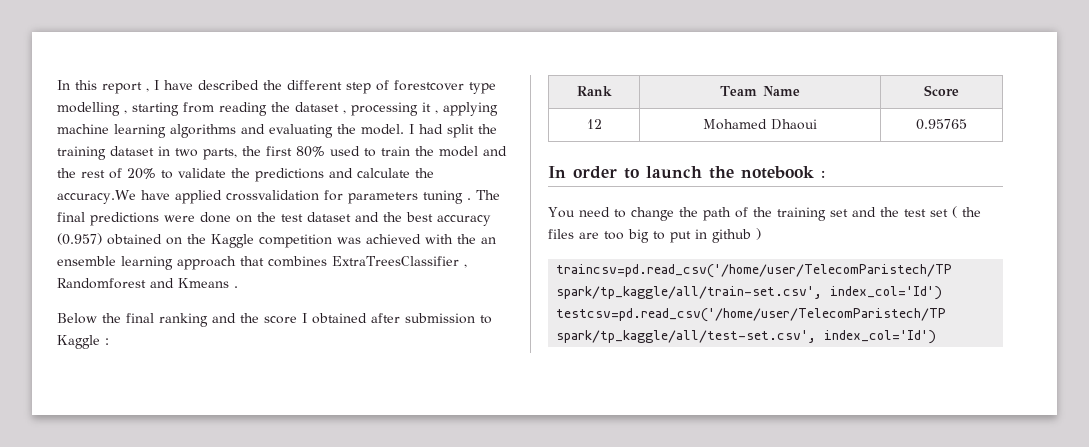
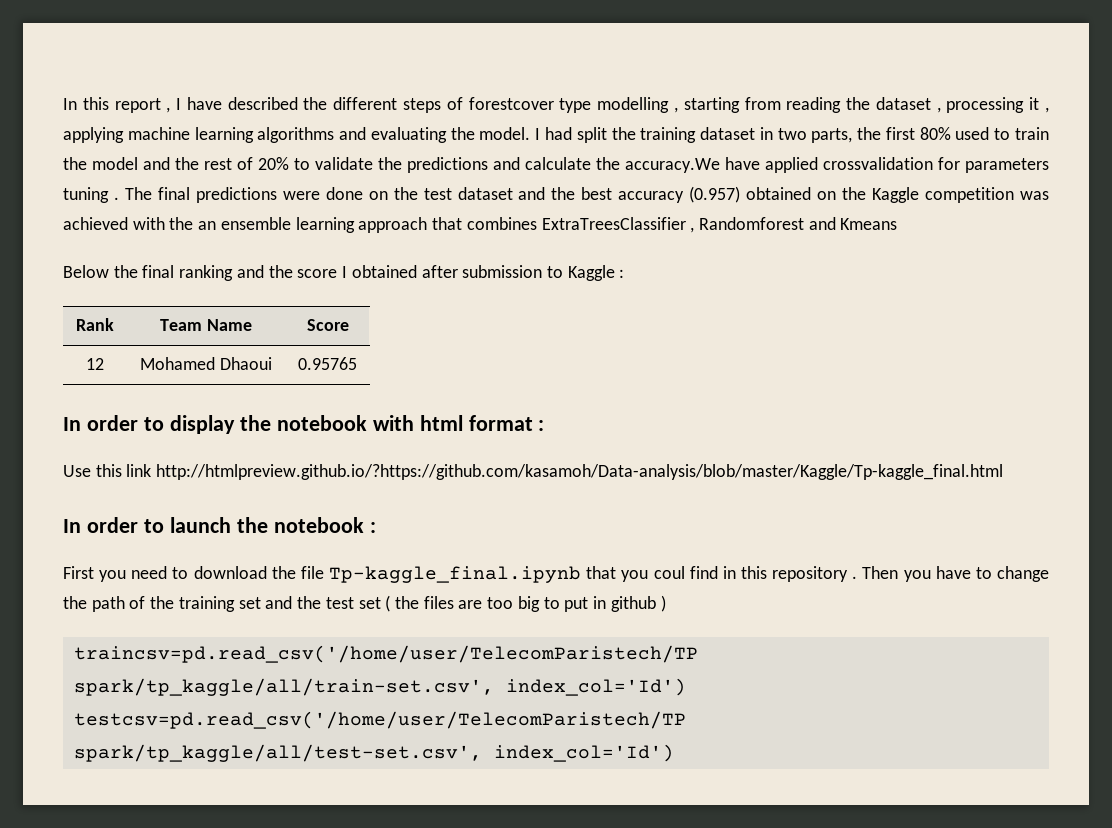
- In this report , I have described the different step of forestcover type modelling , starting from reading the dataset , processing it , applying machine learning algorithms and evaluating the model.
+ In this report , I have described the different steps of forestcover type modelling , starting from reading the dataset , processing it , applying machine learning algorithms and evaluating the model.
- The final predictions were done on the test dataset and the best accuracy (0.957) obtained on the Kaggle competition was achieved with the an ensemble learning approach that combines ExtraTreesClassifier , Randomforest and Kmeans .
+ The final predictions were done on the test dataset and the best accuracy (0.957) obtained on the Kaggle competition was achieved with the an ensemble learning approach that combines ExtraTreesClassifier , Randomforest and Kmeans
+ In order to display the notebook with html format :
+ Use this link http://htmlpreview.github.io/?https://github.com/kasamoh/Data-analysis/blob/master/Kaggle/Tp-kaggle_final.html
- You need to change the path of the training set and the test set ( the files are too big to put in github )
+ First you need to download the file Tp-kaggle_final.ipynb that you coul find in this repository . Then you have to change the path of the training set and the test set ( the files are too big to put in github )

